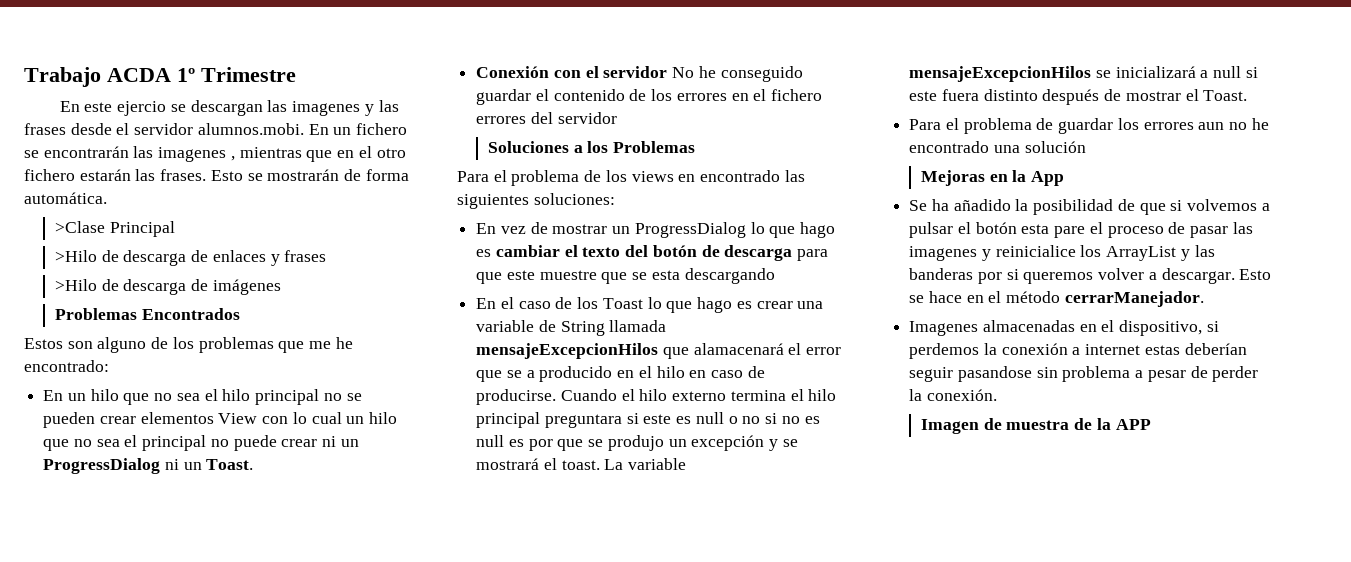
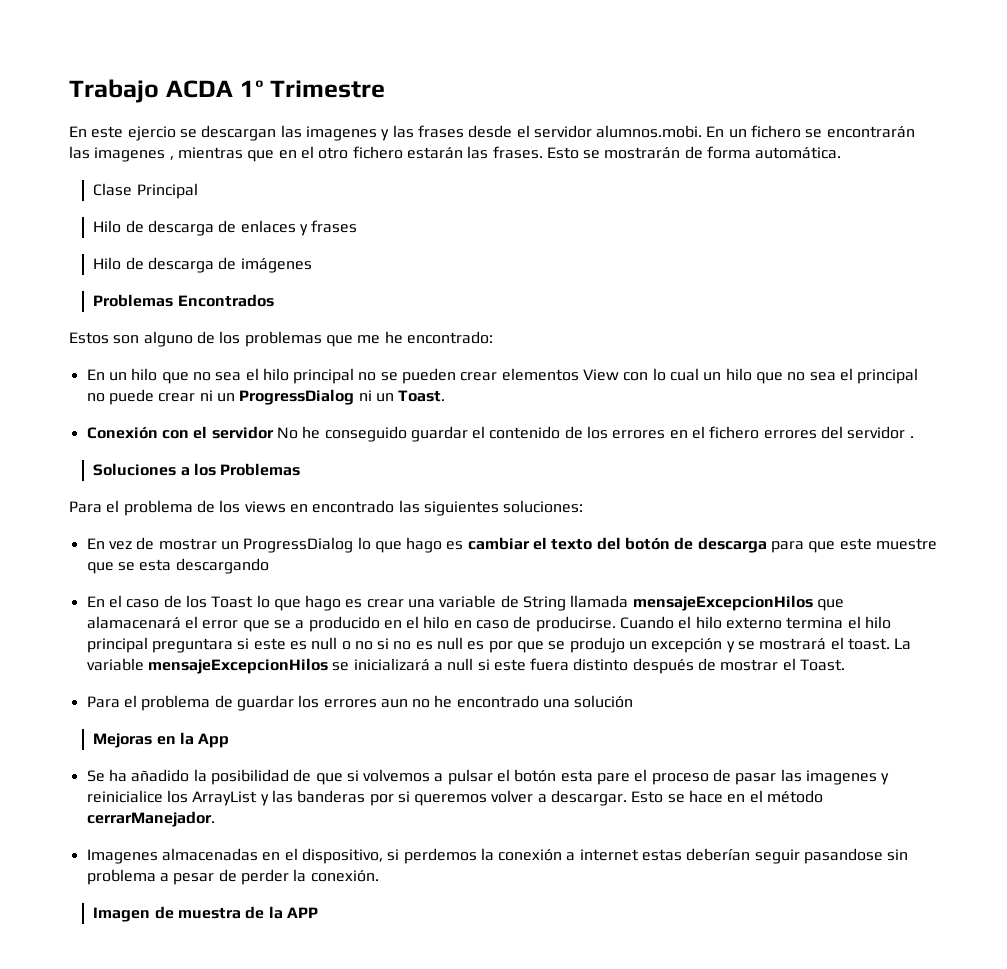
- >Clase Principal
+ Clase Principal
- >Hilo de descarga de enlaces y frases
+ Hilo de descarga de enlaces y frases
- >Hilo de descarga de imágenes
+ Hilo de descarga de imágenes
- Conexión con el servidor No he conseguido guardar el contenido de los errores en el fichero errores del servidor
+ Conexión con el servidor No he conseguido guardar el contenido de los errores en el fichero errores del servidor .

